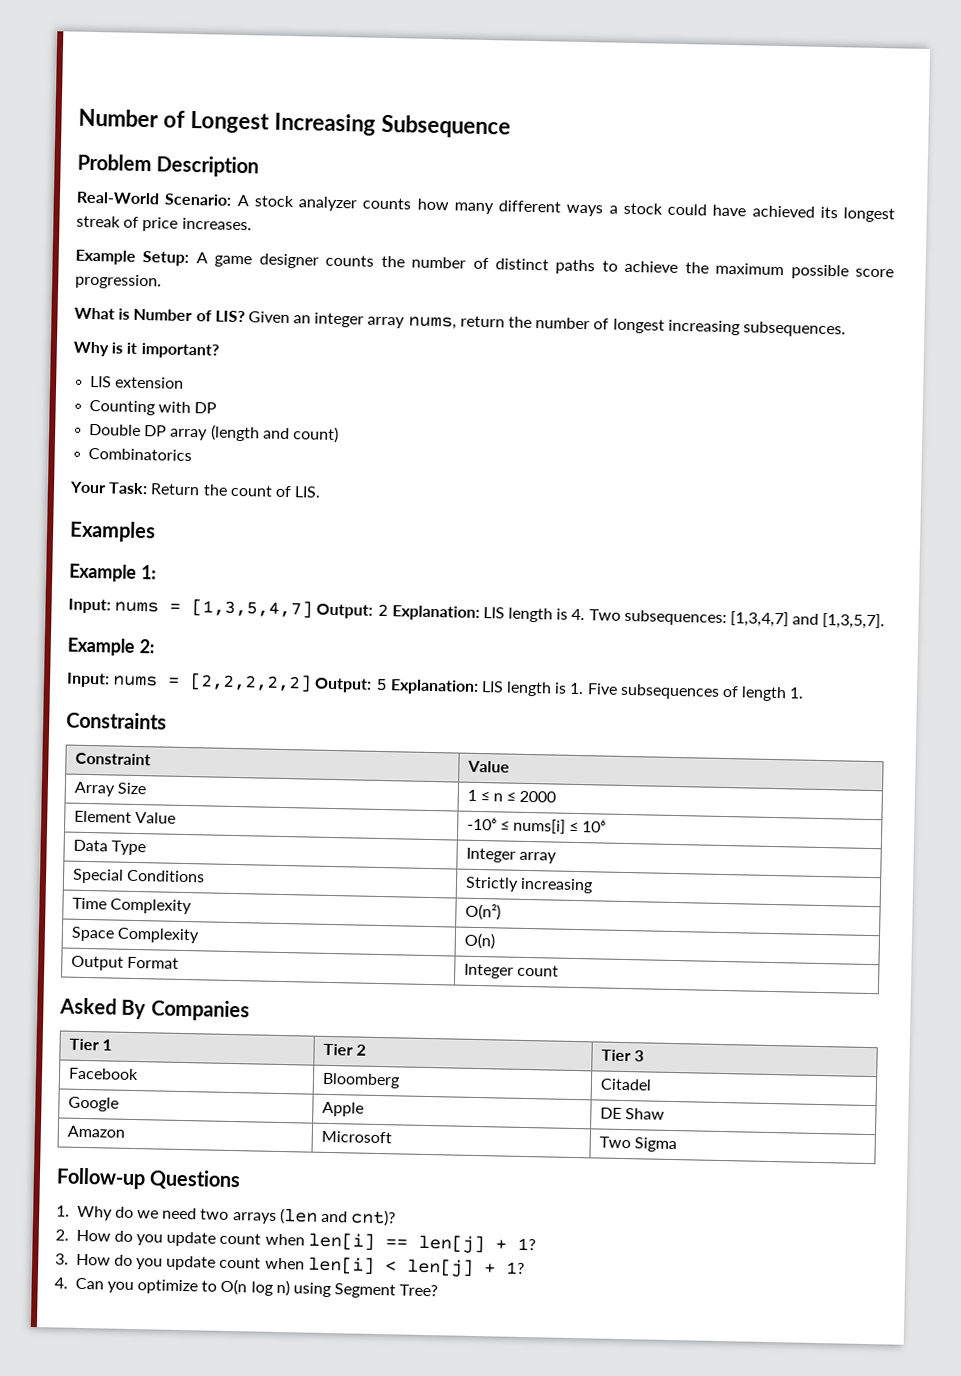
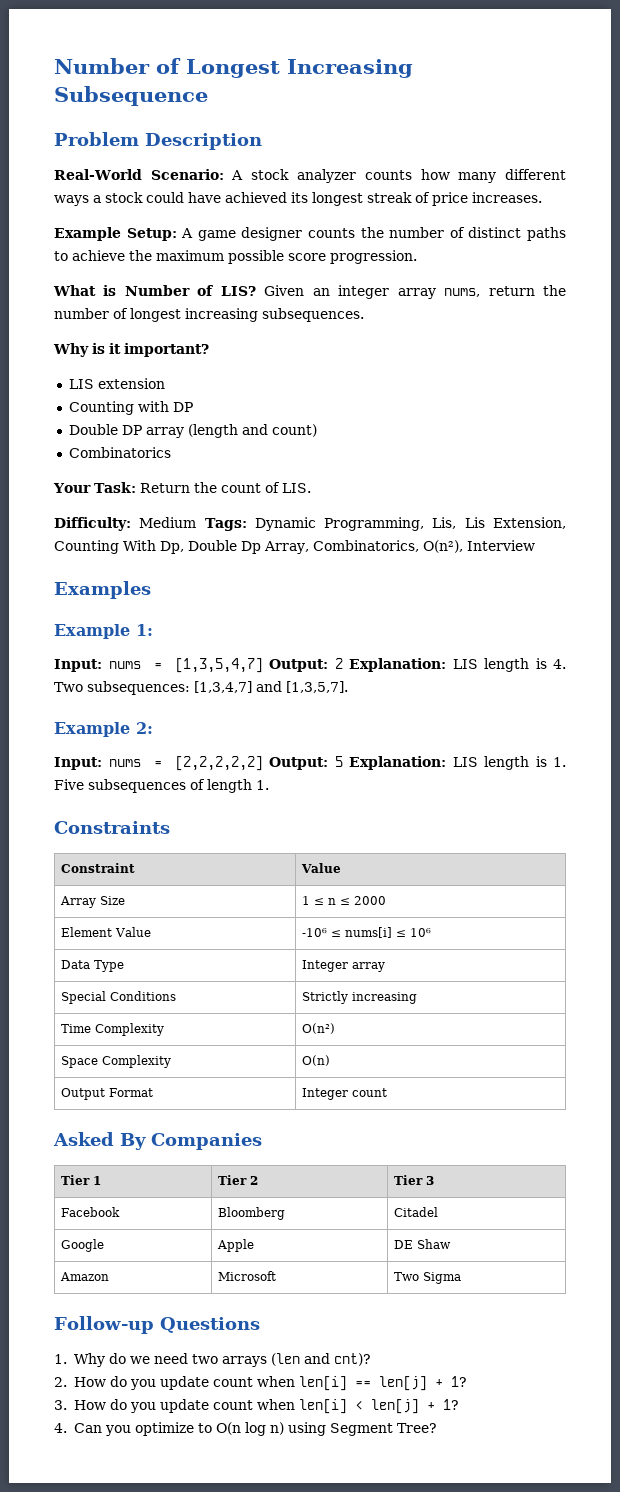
+ Difficulty: Medium Tags: Dynamic Programming, Lis, Lis Extension, Counting With Dp, Double Dp Array, Combinatorics, O(n²), Interview

